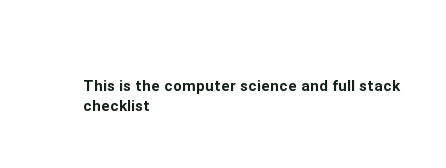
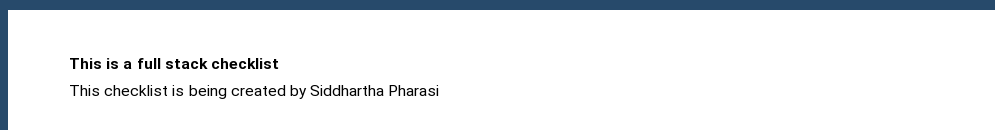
- This is the computer science and full stack checklist
+ This is a full stack checklist
+ This checklist is being created by Siddhartha Pharasi

